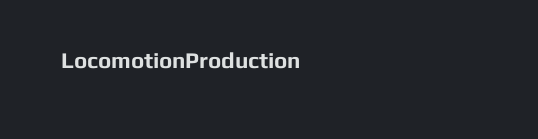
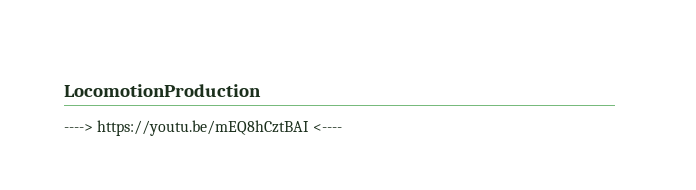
+ ----> https://youtu.be/mEQ8hCztBAI <----

